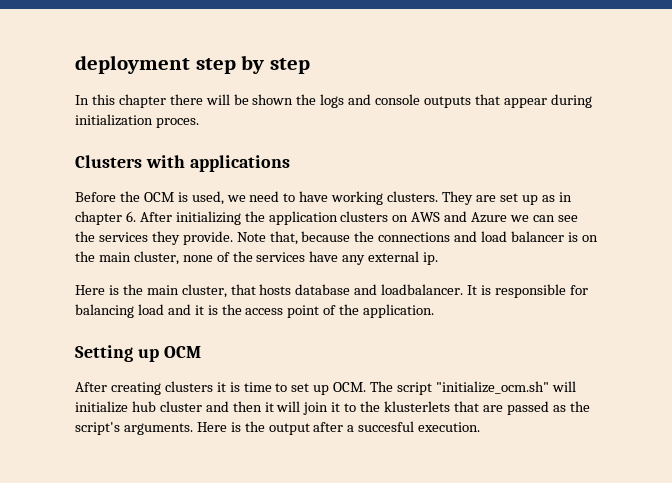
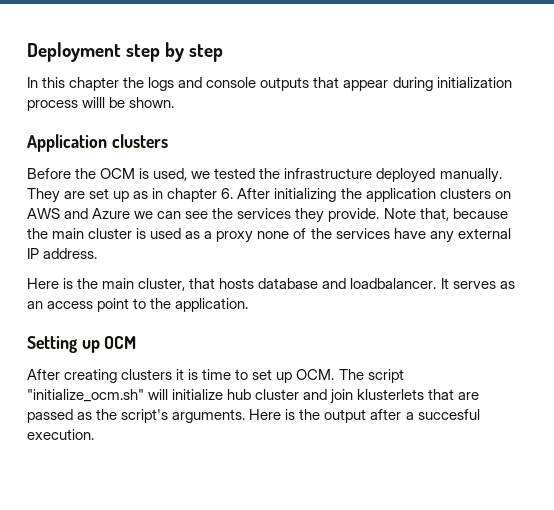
- deployment step by step
+ Deployment step by step
- In this chapter there will be shown the logs and console outputs that appear during initialization proces.
- Clusters with applications
+ In this chapter the logs and console outputs that appear during initialization process willl be shown.
+ Application clusters
- Before the OCM is used, we need to have working clusters.
+ Before the OCM is used, we tested the infrastructure deployed manually.
- Note that, because the connections and load balancer is on the main cluster, none of the services have any external ip.
+ Note that, because the main cluster is used as a proxy none of the services have any external IP address.
- It is responsible for balancing load and it is the access point of the application.
+ It serves as an access point to the application.
- After creating clusters it is time to set up OCM. The script "initialize_ocm.sh" will initialize hub cluster and then it will join it to the klusterlets that are passed as the script's arguments.
+ After creating clusters it is time to set up OCM. The script "initialize_ocm.sh" will initialize hub cluster and join klusterlets that are passed as the script's arguments.

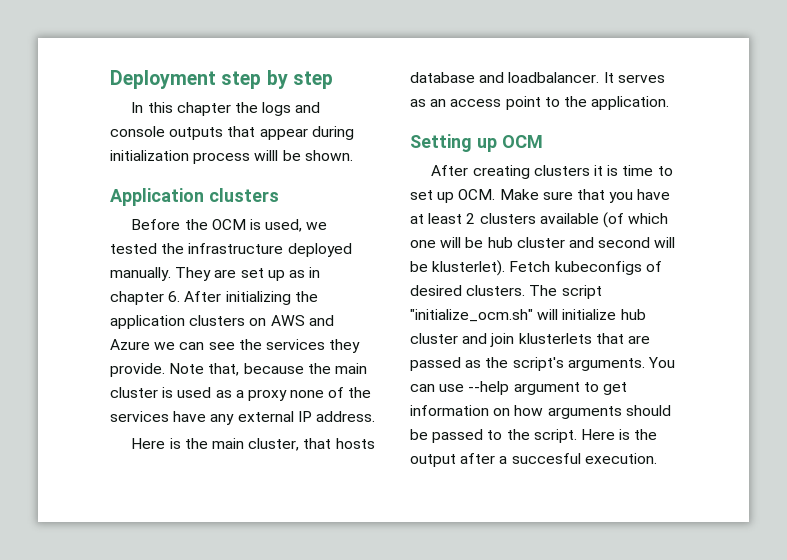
- After creating clusters it is time to set up OCM. The script "initialize_ocm.sh" will initialize hub cluster and join klusterlets that are passed as the script's arguments.
+ After creating clusters it is time to set up OCM. Make sure that you have at least 2 clusters available (of which one will be hub cluster and second will be klusterlet). Fetch kubeconfigs of desired clusters. The script "initialize_ocm.sh" will initialize hub cluster and join klusterlets that are passed as the script's arguments.
+ You can use --help argument to get information on how arguments should be passed to the script.

